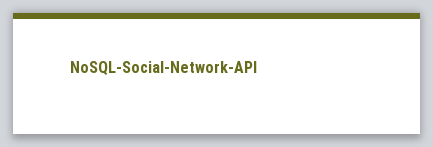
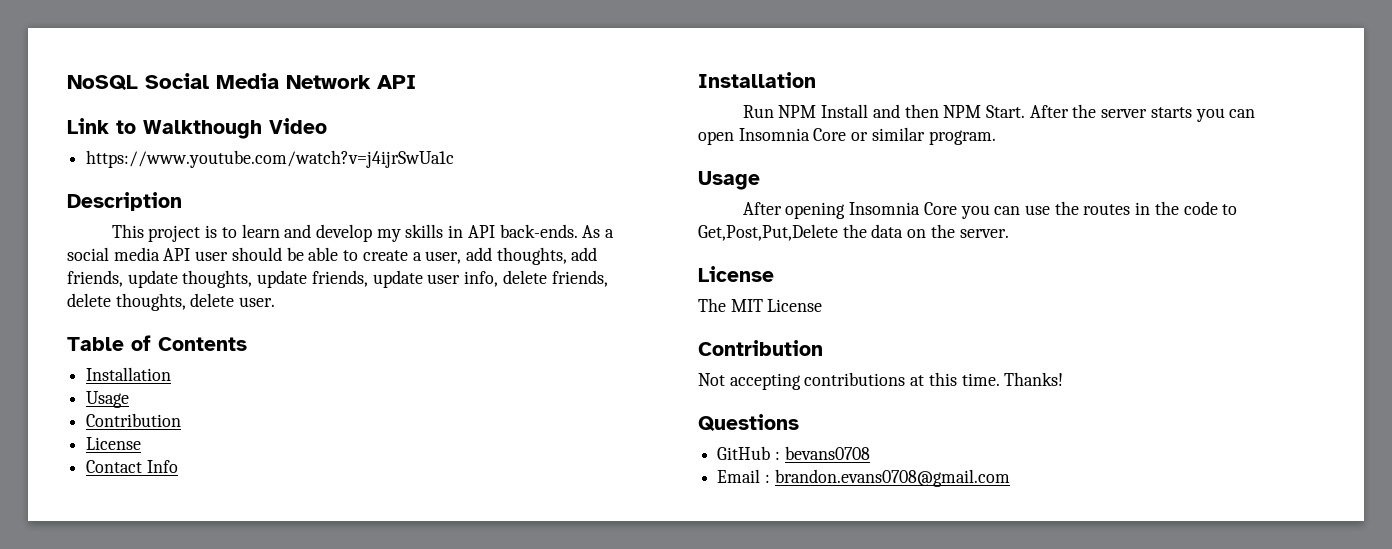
- NoSQL-Social-Network-API
+ NoSQL Social Media Network API
+ Link to Walkthough Video
+ https://www.youtube.com/watch?v=j4ijrSwUa1c
+ Description
+ This project is to learn and develop my skills in API back-ends. As a social media API user should be able to create a user, add thoughts, add friends, update thoughts, update friends, update user info, delete friends, delete thoughts, delete user.
+ Table of Contents
+ Installation
+ Usage
+ Contribution
+ License
+ Contact Info
+ Installation
+ Run NPM Install and then NPM Start. After the server starts you can open Insomnia Core or similar program.
+ Usage
+ After opening Insomnia Core you can use the routes in the code to Get,Post,Put,Delete the data on the server.
+ License
+ The MIT License
+ Contribution
+ Not accepting contributions at this time. Thanks!
+ Questions
+ GitHub : bevans0708
+ Email : brandon.evans0708@gmail.com

